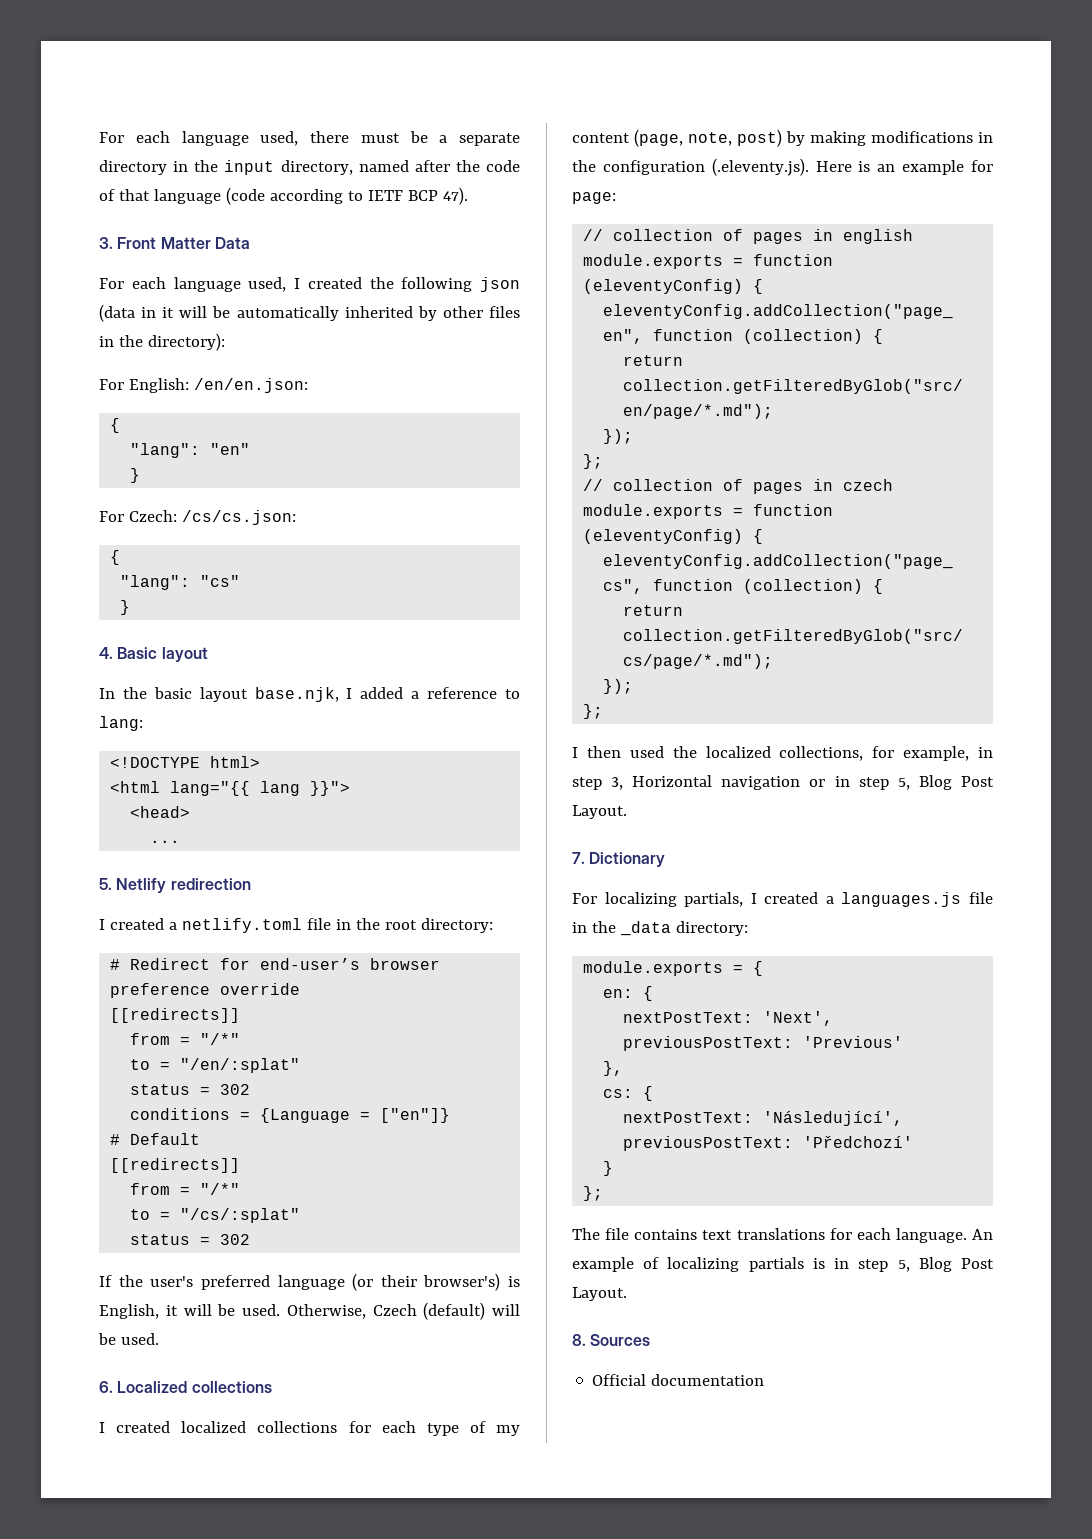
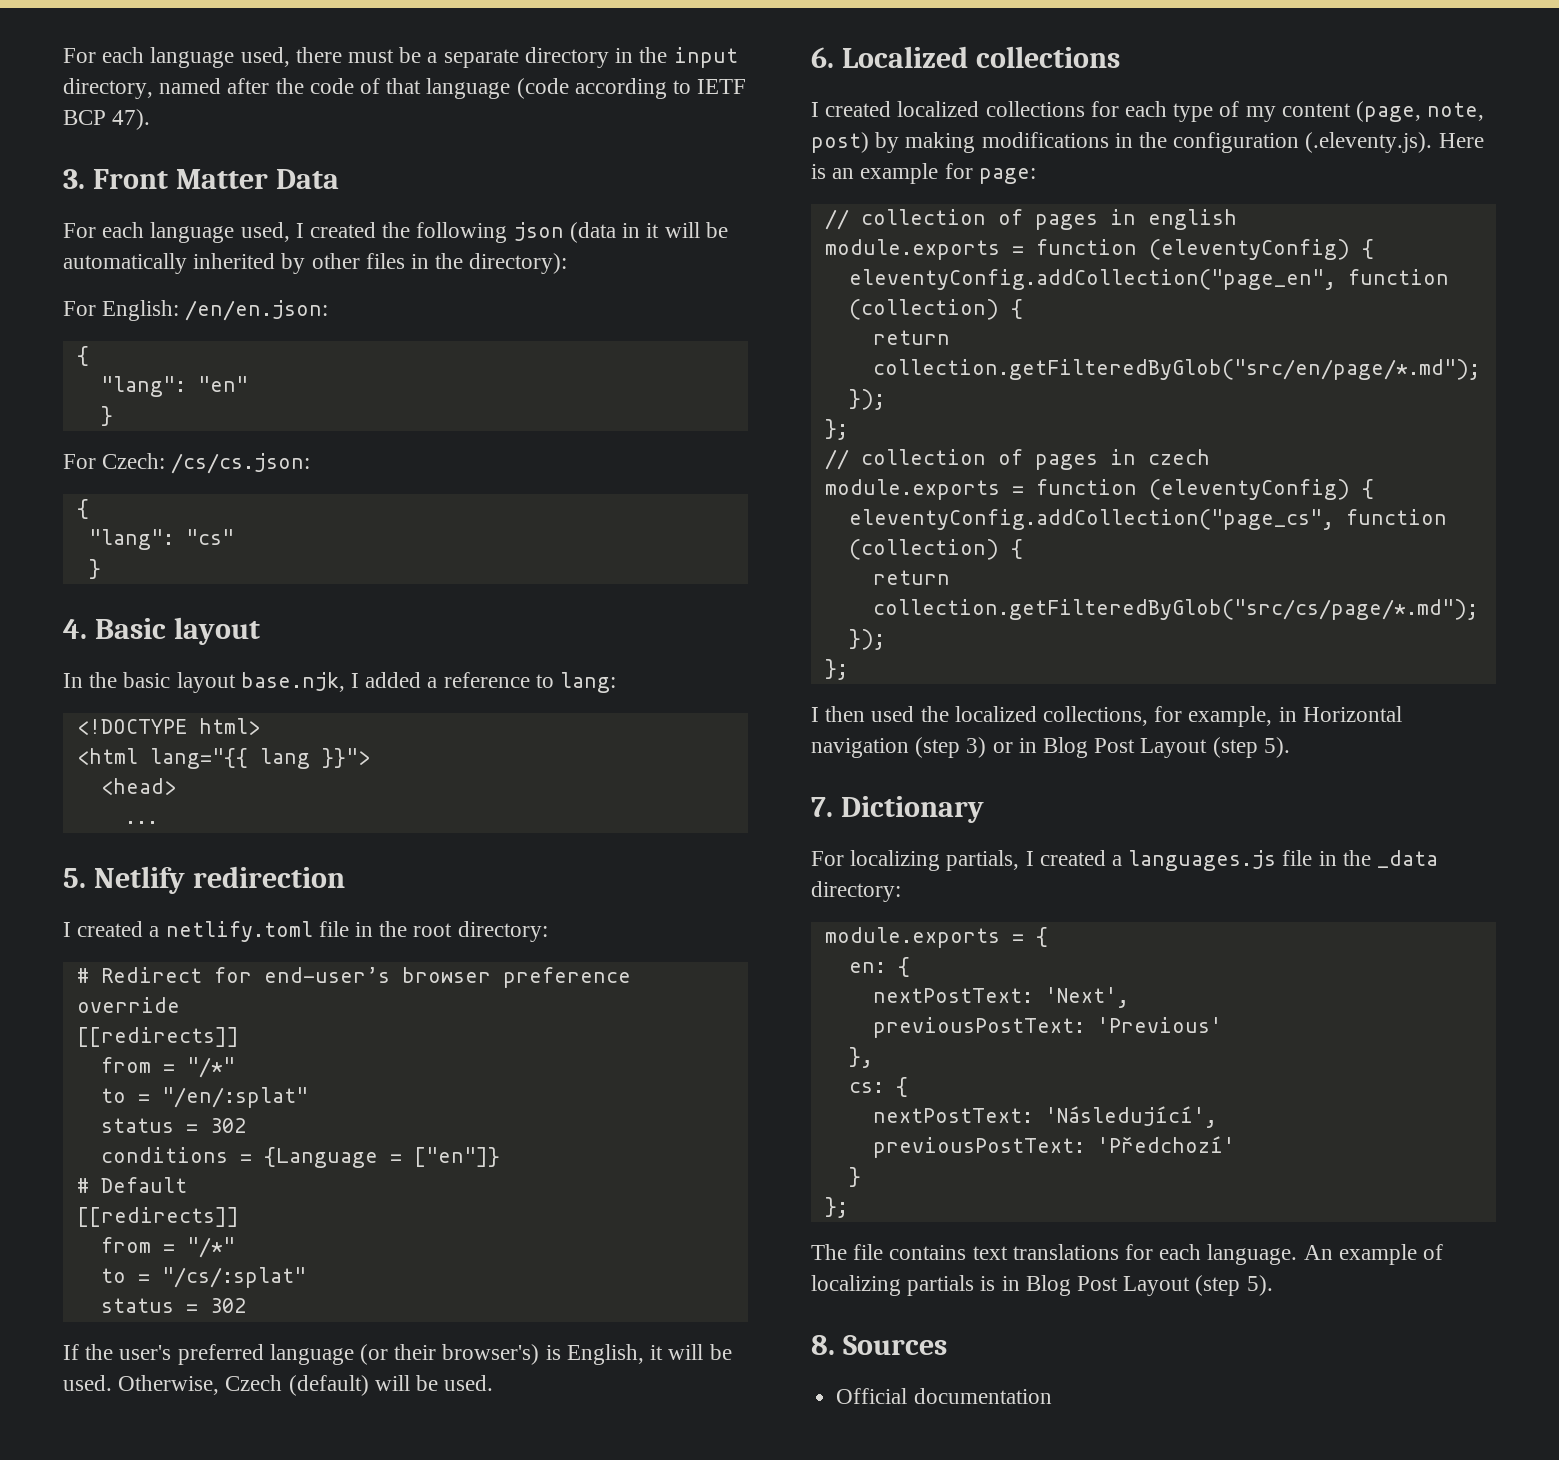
- I then used the localized collections, for example, in step 3, Horizontal navigation or in step 5, Blog Post Layout.
+ I then used the localized collections, for example, in Horizontal navigation (step 3) or in Blog Post Layout (step 5).
- An example of localizing partials is in step 5, Blog Post Layout.
+ An example of localizing partials is in Blog Post Layout (step 5).

